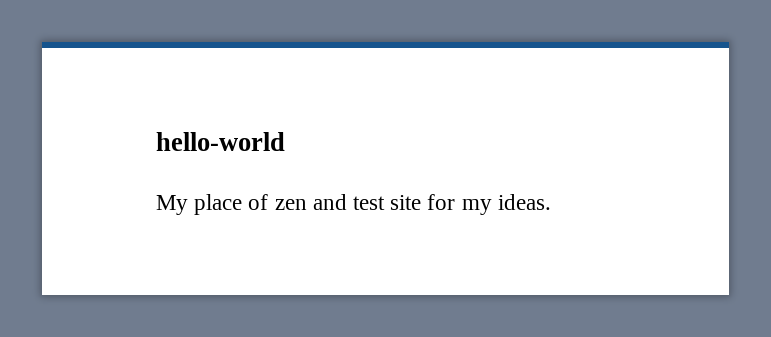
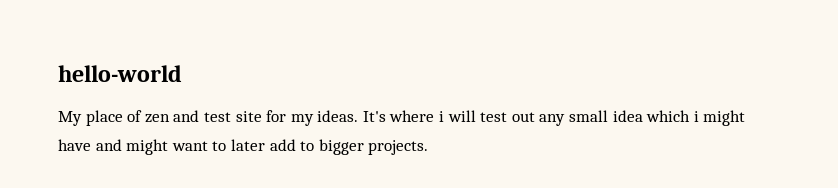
+ It's where i will test out any small idea which i might have and might want to later add to bigger projects.

